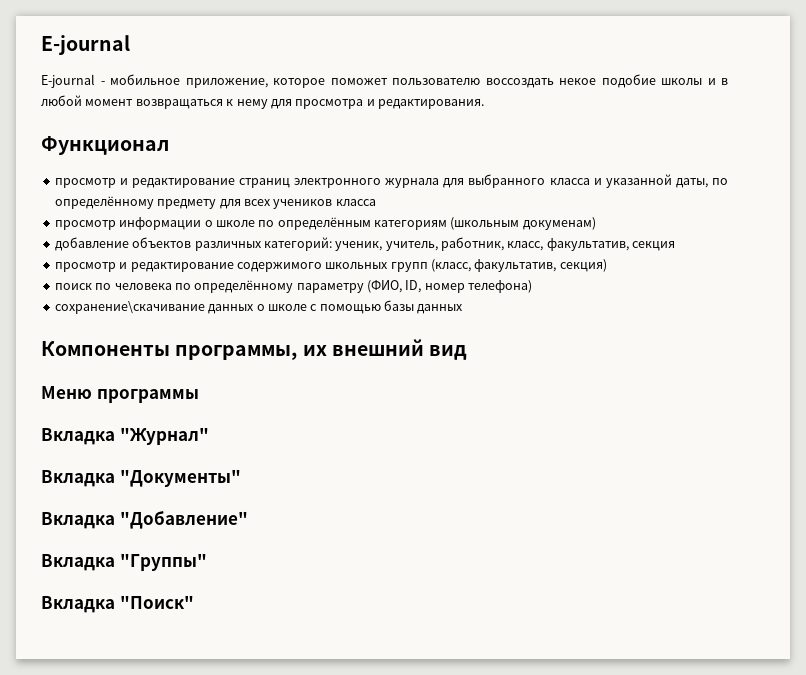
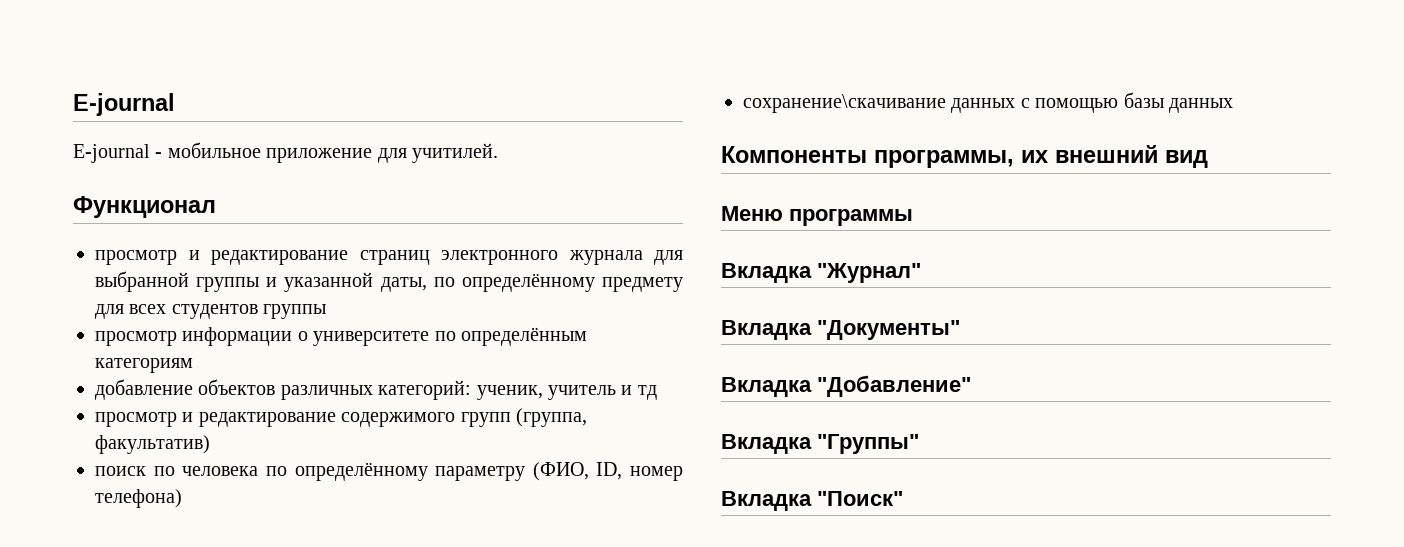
- E-journal - мобильное приложение, которое поможет пользователю воссоздать некое подобие школы и в любой момент возвращаться к нему для просмотра и редактирования.
+ E-journal - мобильное приложение для учитилей.
- просмотр и редактирование страниц электронного журнала для выбранного класса и указанной даты, по определённому предмету для всех учеников класса
+ просмотр и редактирование страниц электронного журнала для выбранной группы и указанной даты, по определённому предмету для всех студентов группы
- просмотр информации о школе по определённым категориям (школьным докуменам)
+ просмотр информации о университете по определённым категориям
- добавление объектов различных категорий: ученик, учитель, работник, класс, факультатив, секция
+ добавление объектов различных категорий: ученик, учитель и тд
- просмотр и редактирование содержимого школьных групп (класс, факультатив, секция)
+ просмотр и редактирование содержимого групп (группа, факультатив)
- сохранение\скачивание данных о школе с помощью базы данных
+ сохранение\скачивание данных с помощью базы данных

